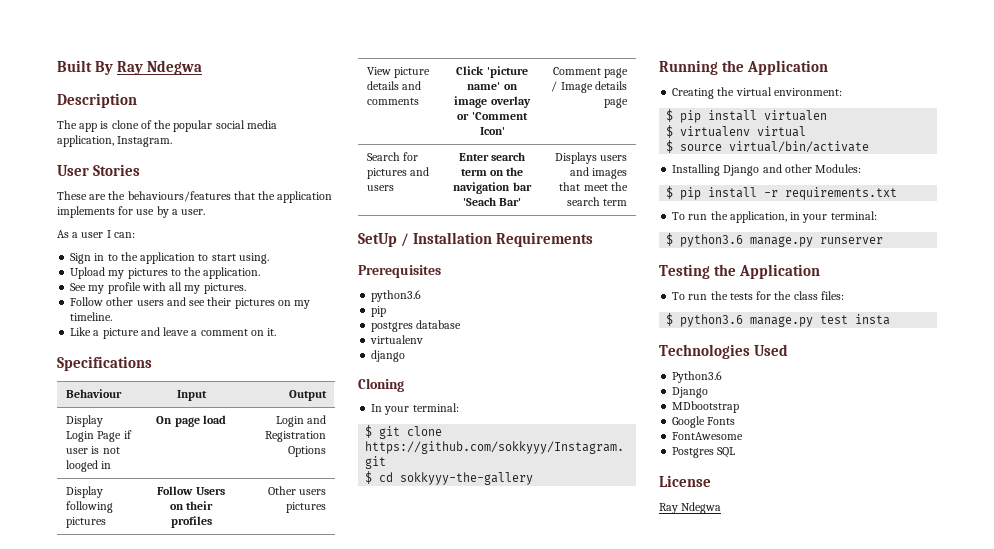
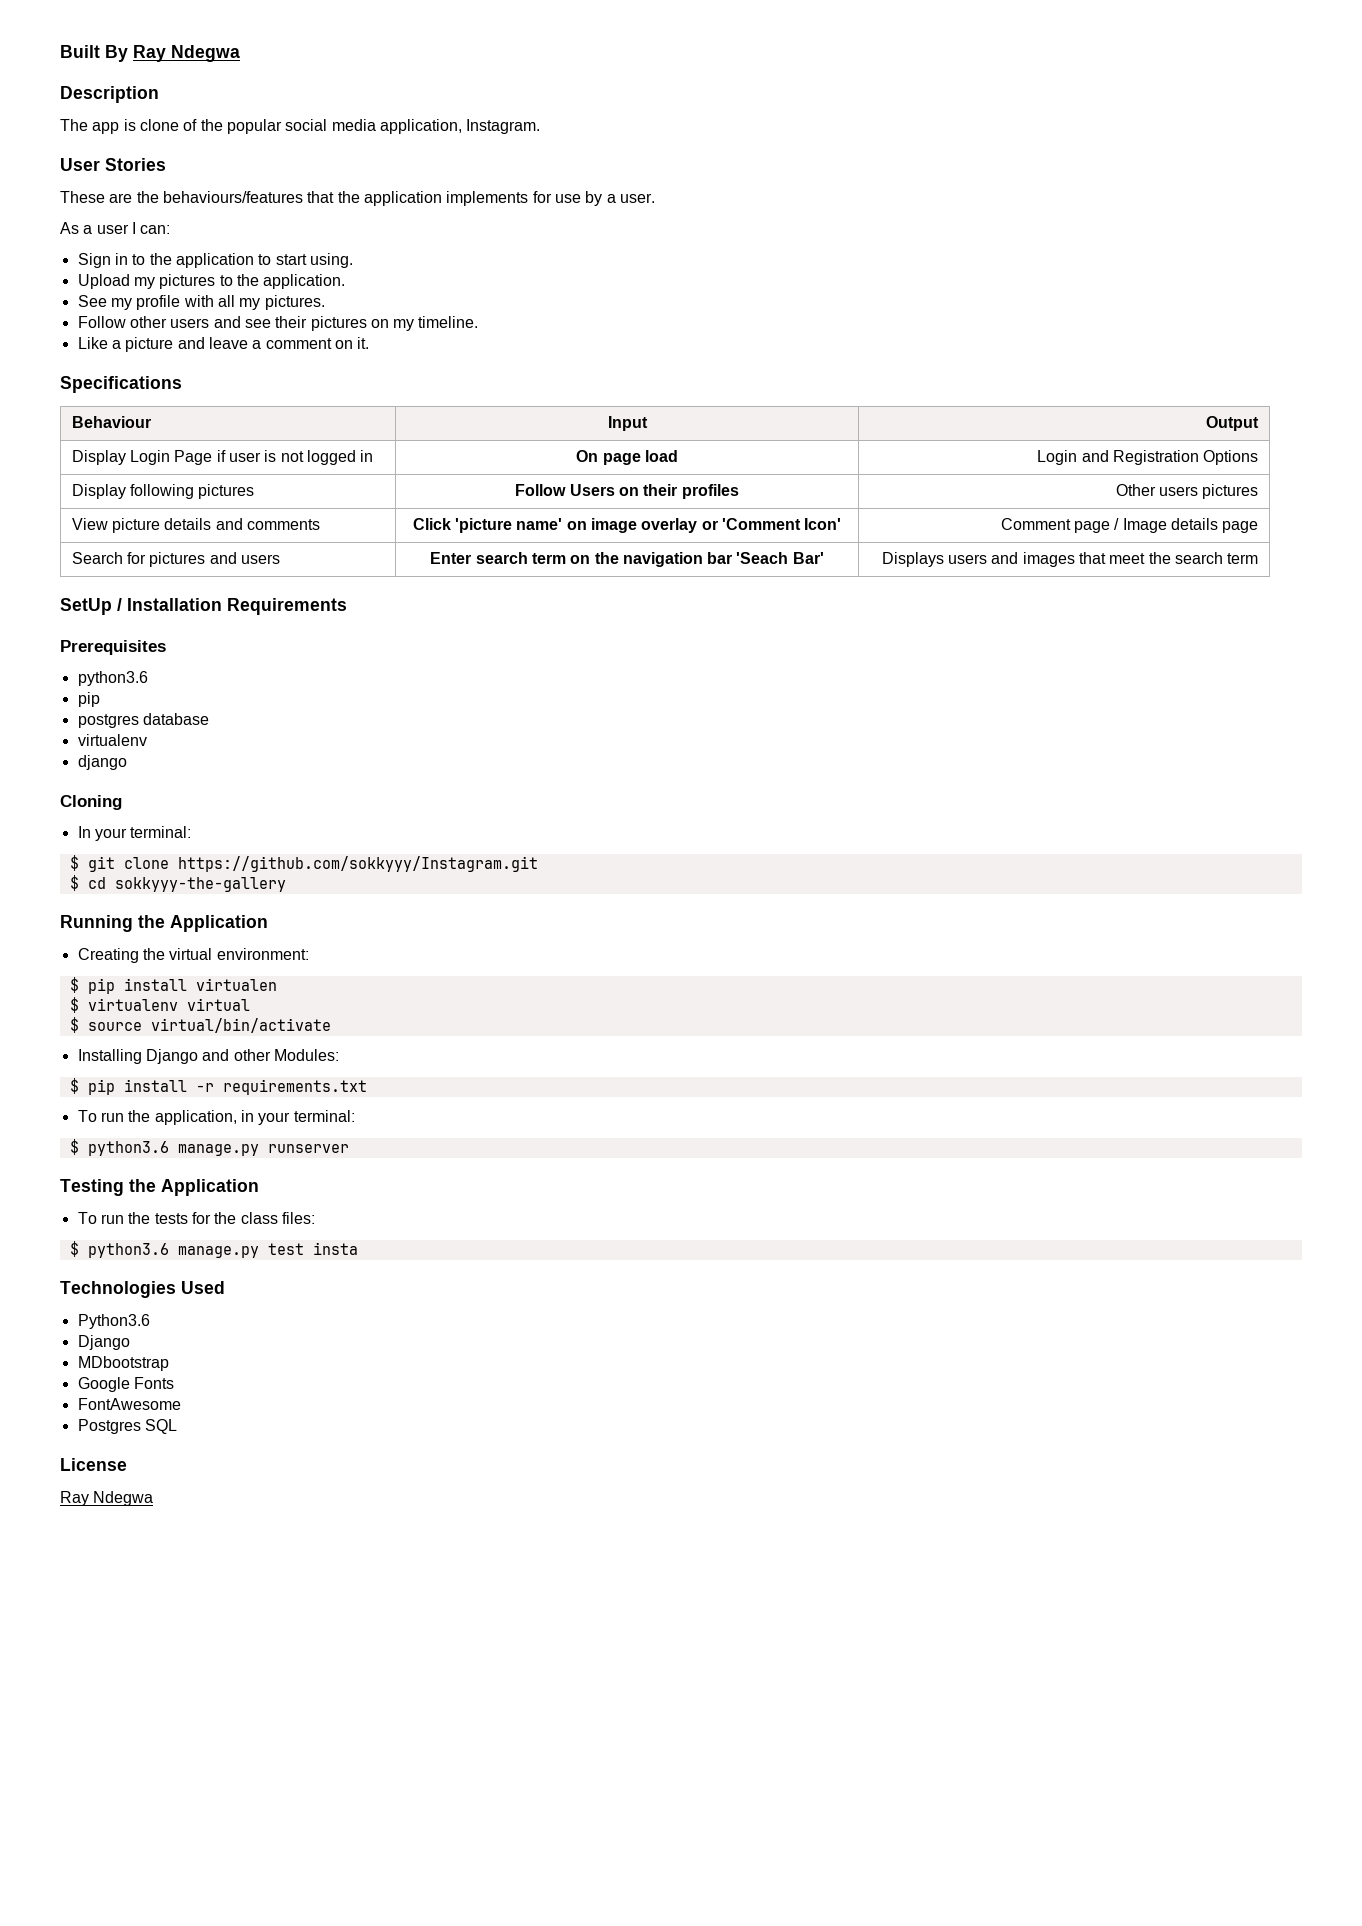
- Display Login Page if user is not looged in | On page load | Login and Registration Options
+ Display Login Page if user is not logged in | On page load | Login and Registration Options

